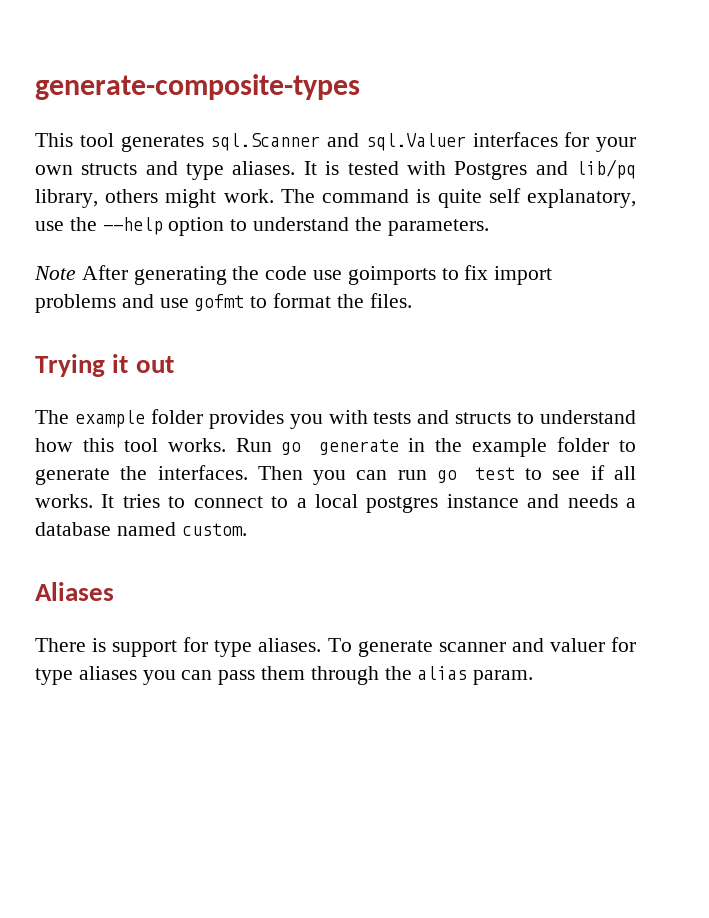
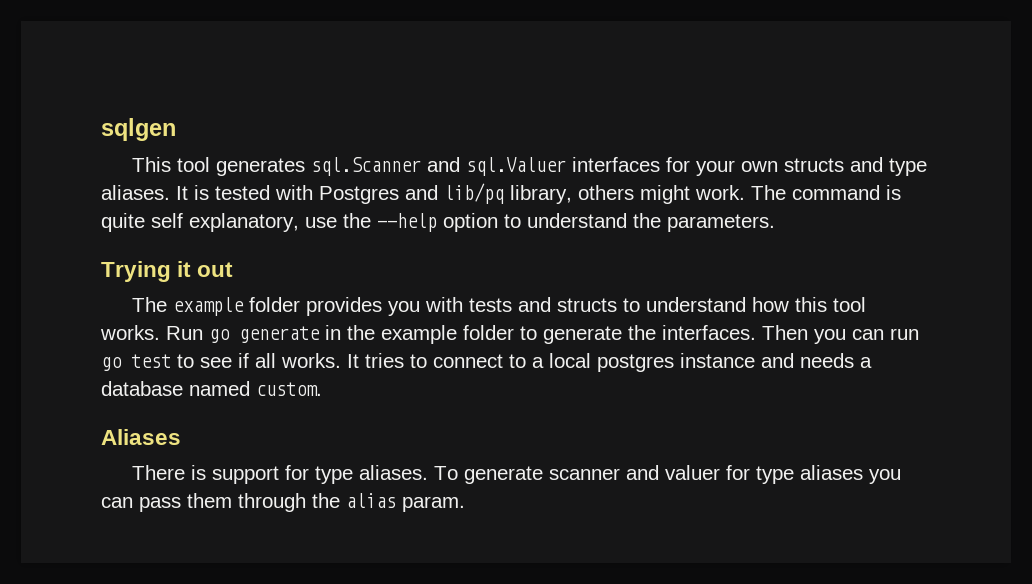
- generate-composite-types
+ sqlgen
- Note After generating the code use goimports to fix import problems and use gofmt to format the files.

